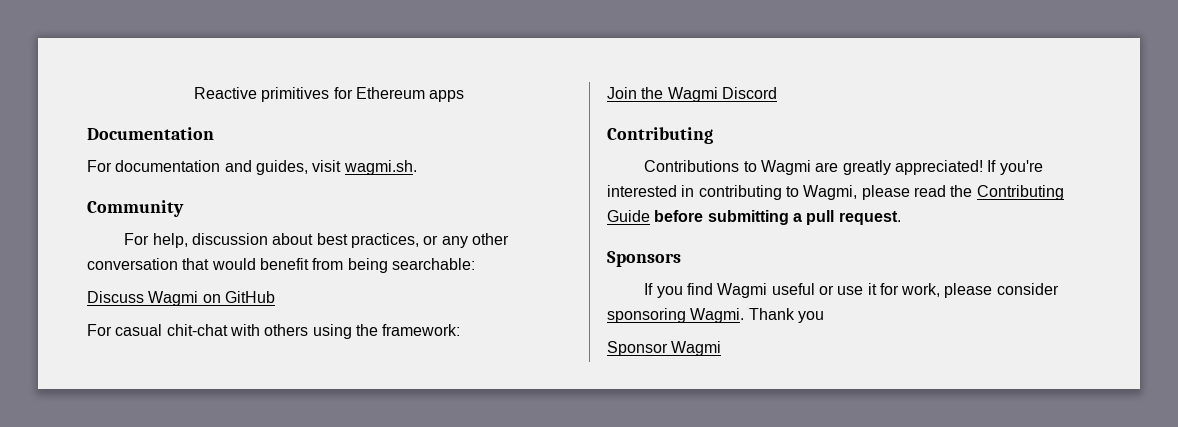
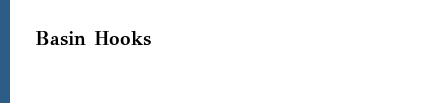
- Reactive primitives for Ethereum apps
- Documentation
- For documentation and guides, visit wagmi.sh.
- Community
- For help, discussion about best practices, or any other conversation that would benefit from being searchable:
- Discuss Wagmi on GitHub
- For casual chit-chat with others using the framework:
- Join the Wagmi Discord
- Contributing
- Contributions to Wagmi are greatly appreciated! If you're interested in contributing to Wagmi, please read the Contributing Guide before submitting a pull request.
- Sponsors
- If you find Wagmi useful or use it for work, please consider sponsoring Wagmi. Thank you
- Sponsor Wagmi
+ Basin Hooks

